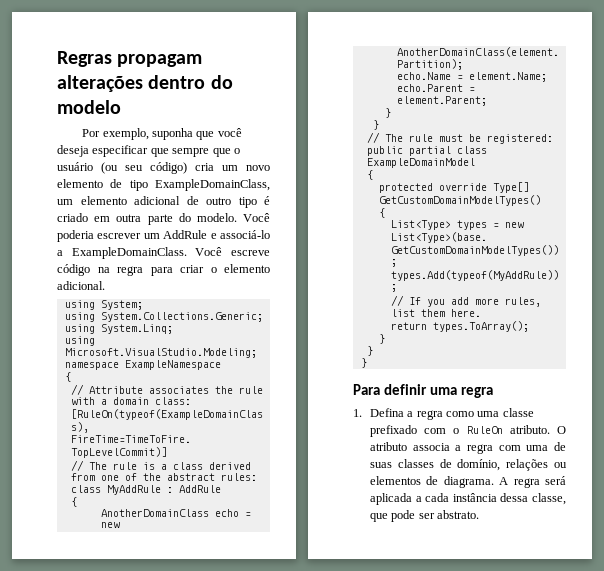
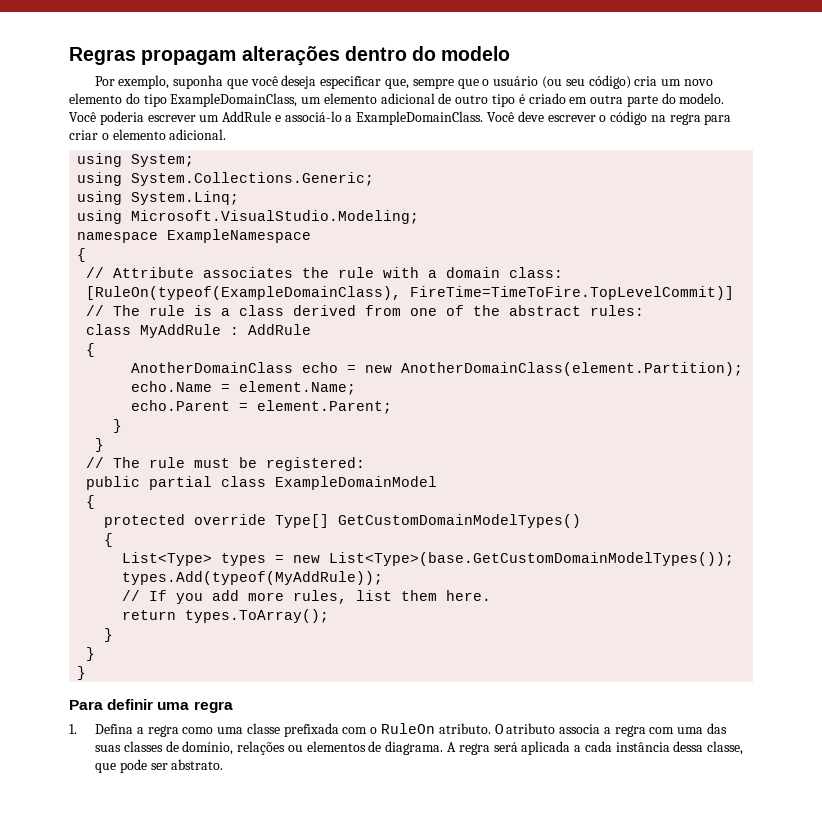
- Por exemplo, suponha que você deseja especificar que sempre que o usuário (ou seu código) cria um novo elemento de tipo ExampleDomainClass, um elemento adicional de outro tipo é criado em outra parte do modelo.
+ Por exemplo, suponha que você deseja especificar que, sempre que o usuário (ou seu código) cria um novo elemento do tipo ExampleDomainClass, um elemento adicional de outro tipo é criado em outra parte do modelo.
- Você escreve código na regra para criar o elemento adicional.
+ Você deve escrever o código na regra para criar o elemento adicional.
- 1. Defina a regra como uma classe prefixado com o RuleOn atributo.
+ 1. Defina a regra como uma classe prefixada com o RuleOn atributo.
- O atributo associa a regra com uma de suas classes de domínio, relações ou elementos de diagrama.
+ O atributo associa a regra com uma das suas classes de domínio, relações ou elementos de diagrama.

